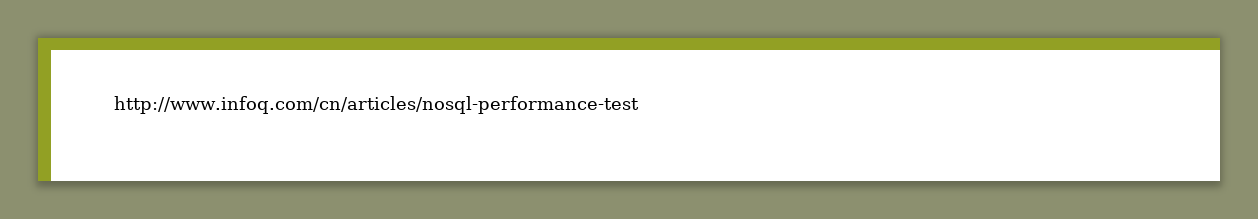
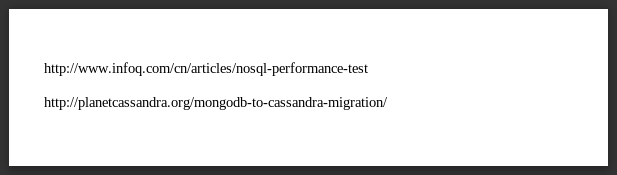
+ http://planetcassandra.org/mongodb-to-cassandra-migration/

